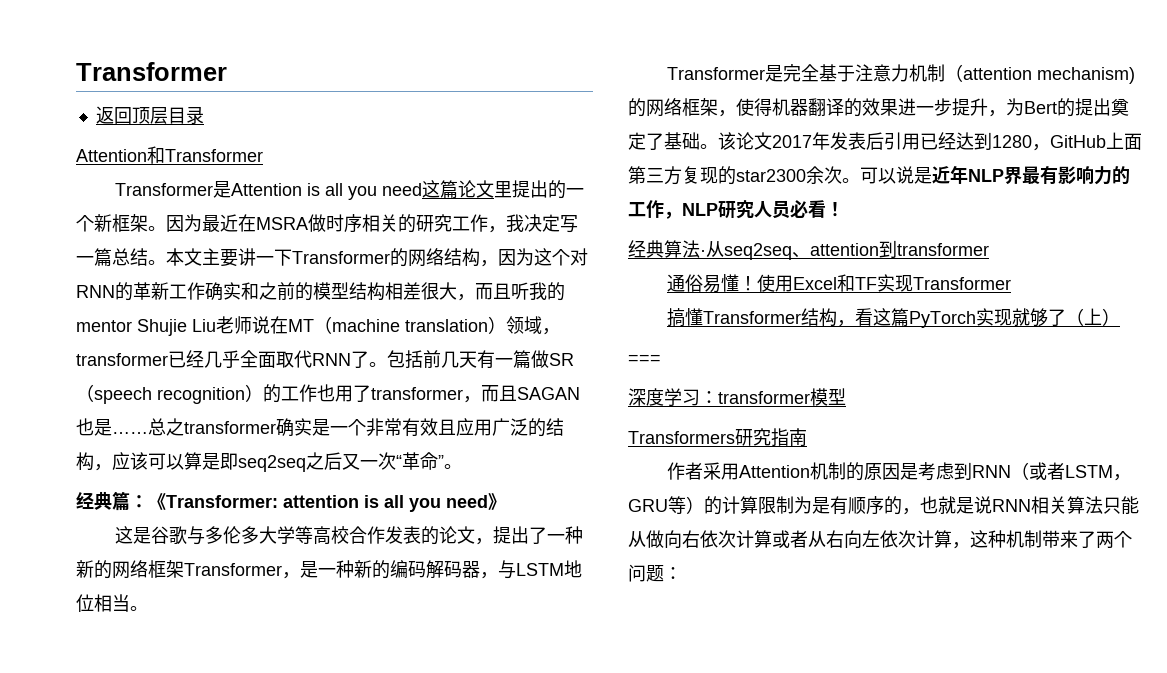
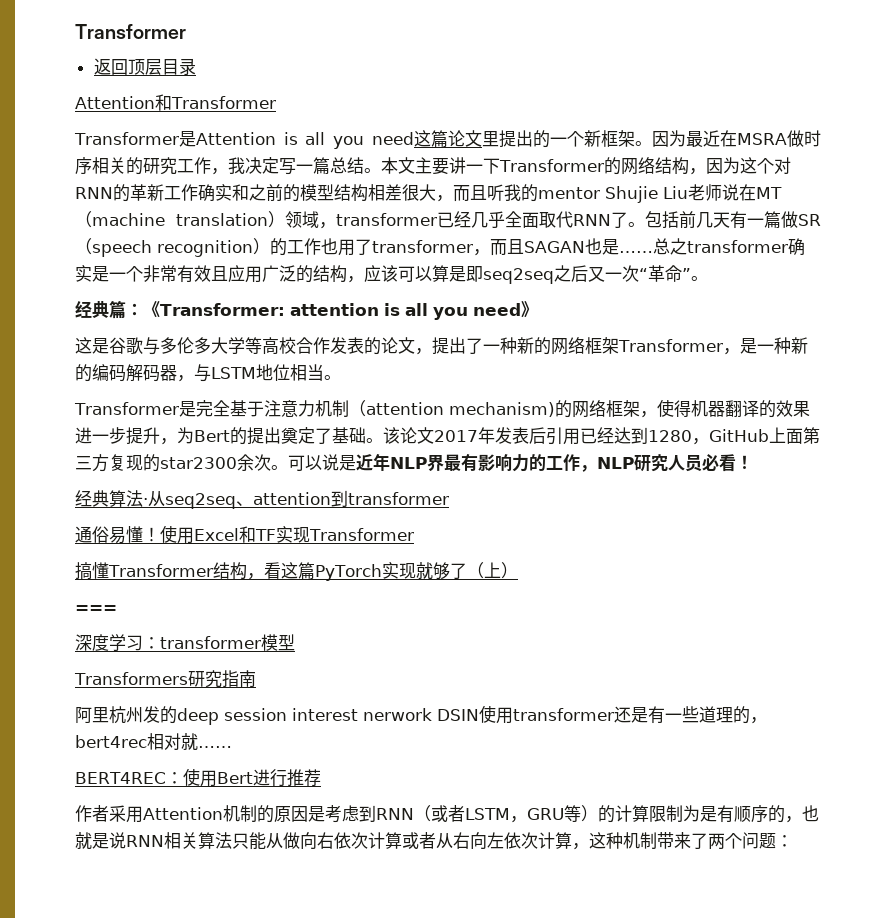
+ 阿里杭州发的deep session interest nerwork DSIN使用transformer还是有一些道理的，bert4rec相对就……
+ BERT4REC：使用Bert进行推荐

